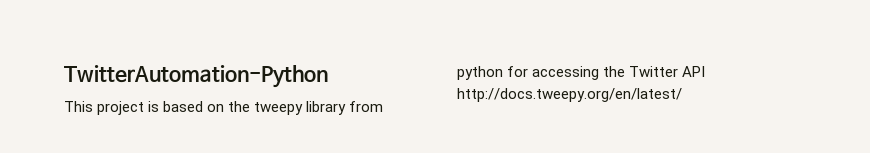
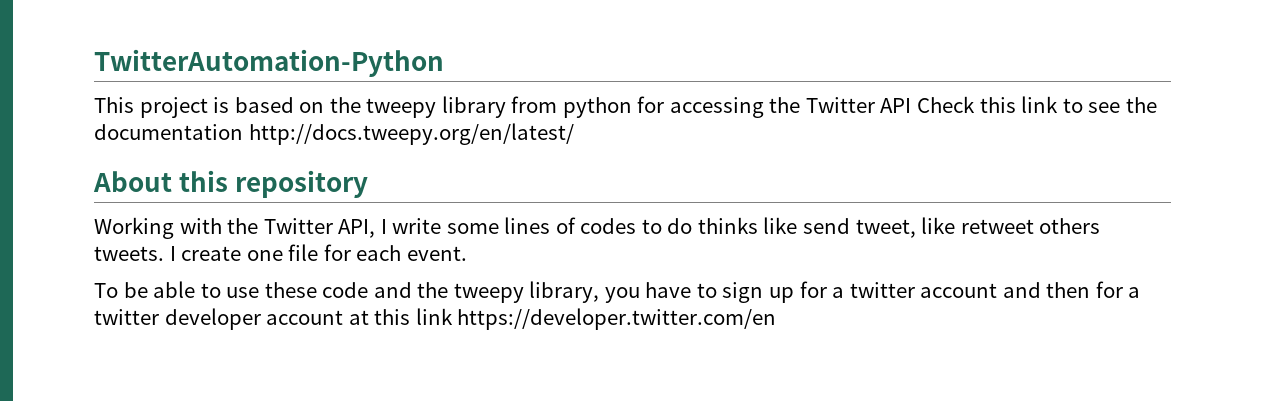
- This project is based on the tweepy library from python for accessing the Twitter API http://docs.tweepy.org/en/latest/
+ This project is based on the tweepy library from python for accessing the Twitter API Check this link to see the documentation http://docs.tweepy.org/en/latest/
+ About this repository
+ Working with the Twitter API, I write some lines of codes to do thinks like send tweet, like retweet others tweets. I create one file for each event.
+ To be able to use these code and the tweepy library, you have to sign up for a twitter account and then for a twitter developer account at this link https://developer.twitter.com/en

